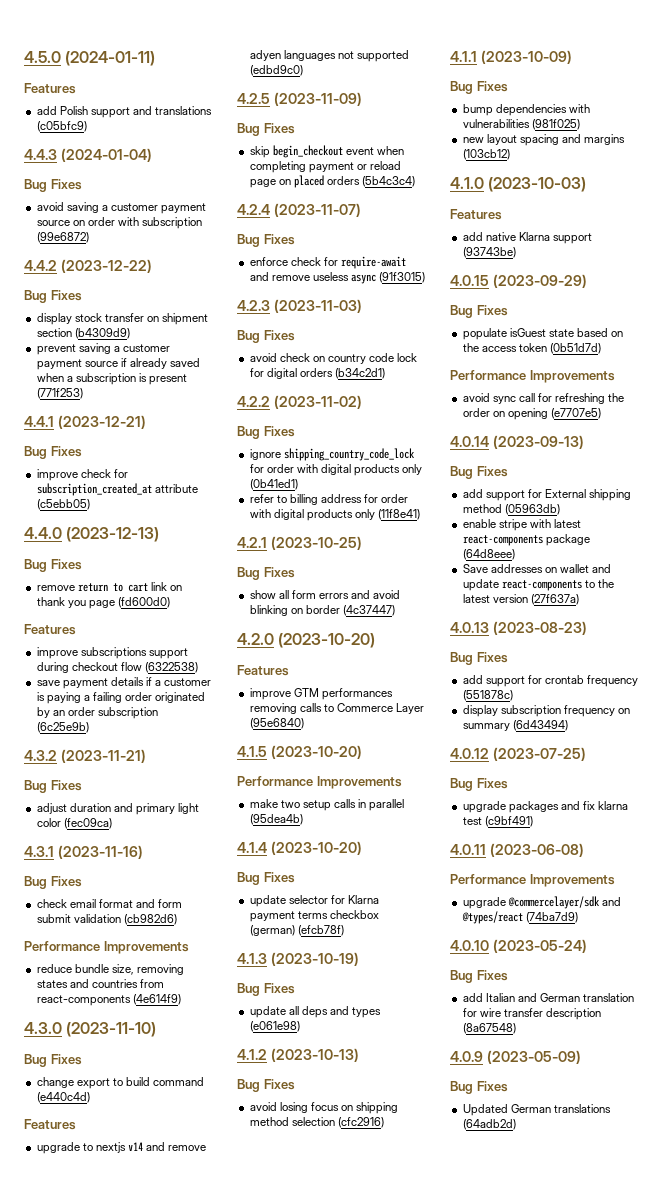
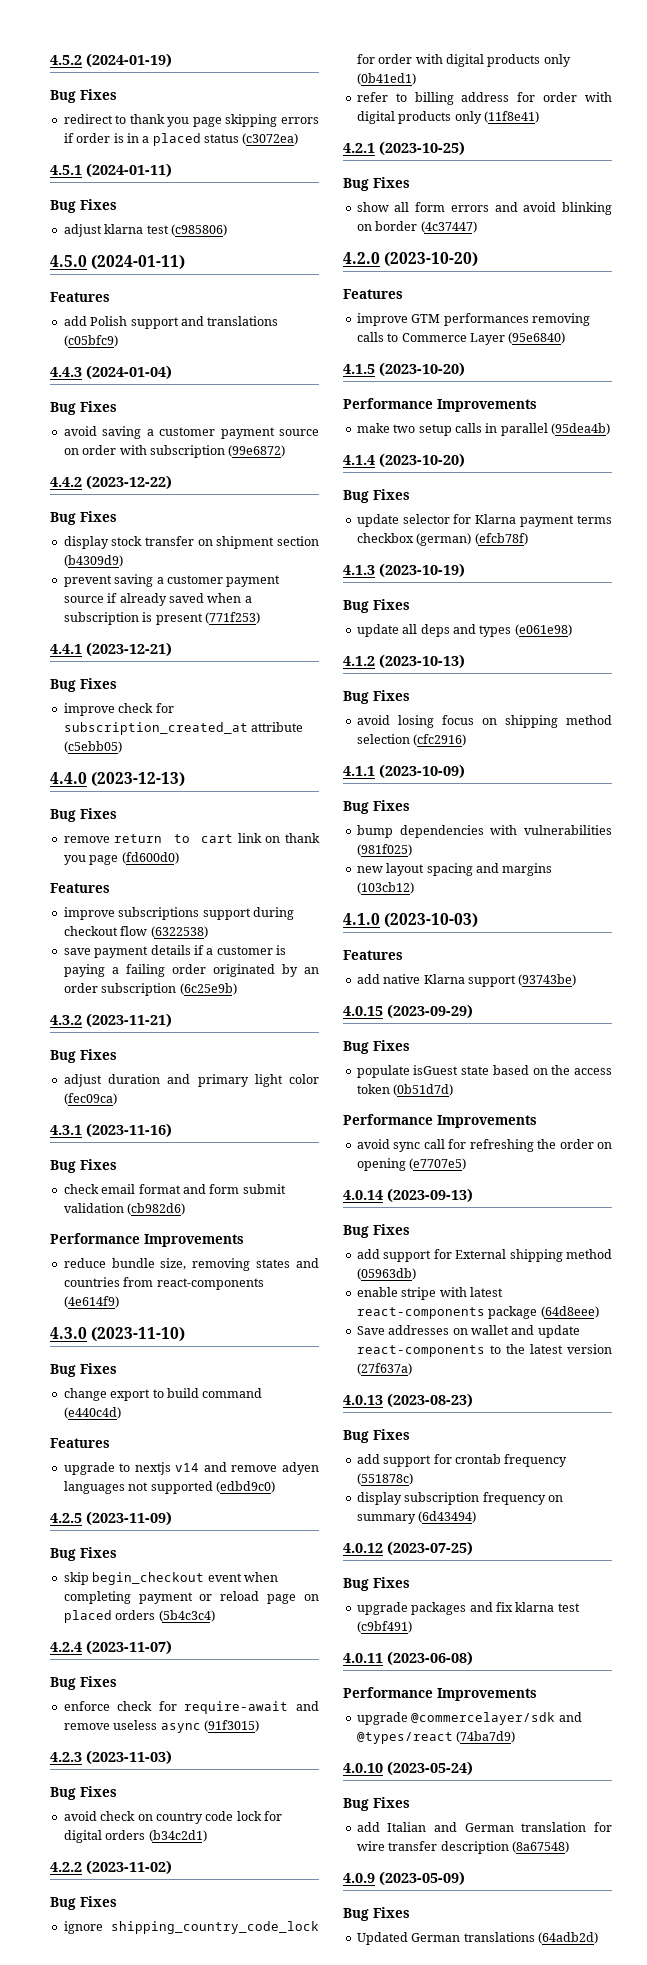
+ 4.5.2 (2024-01-19)
+ Bug Fixes
+ redirect to thank you page skipping errors if order is in a placed status (c3072ea)
+ 4.5.1 (2024-01-11)
+ Bug Fixes
+ adjust klarna test (c985806)

